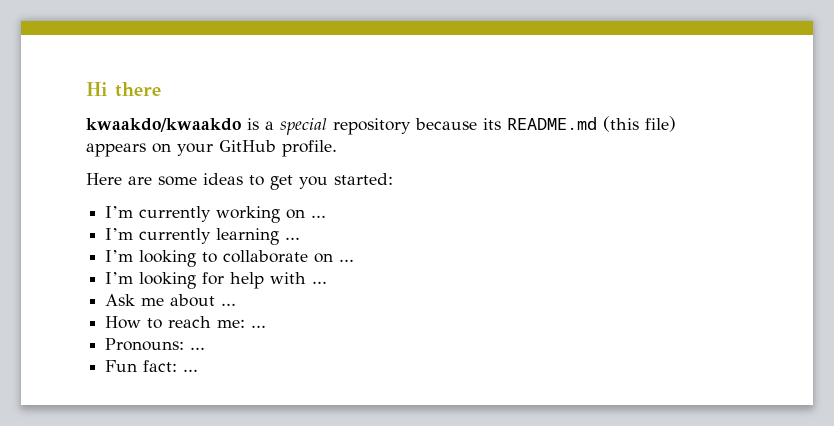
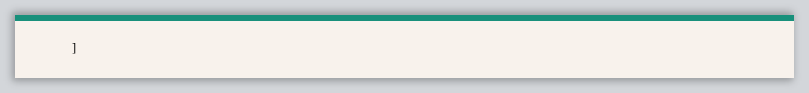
- Hi there
- kwaakdo/kwaakdo is a special repository because its README.md (this file) appears on your GitHub profile.
- Here are some ideas to get you started:
- I’m currently working on ...
- I’m currently learning ...
- I’m looking to collaborate on ...
- I’m looking for help with ...
- Ask me about ...
- How to reach me: ...
- Pronouns: ...
- Fun fact: ...
+ ]

